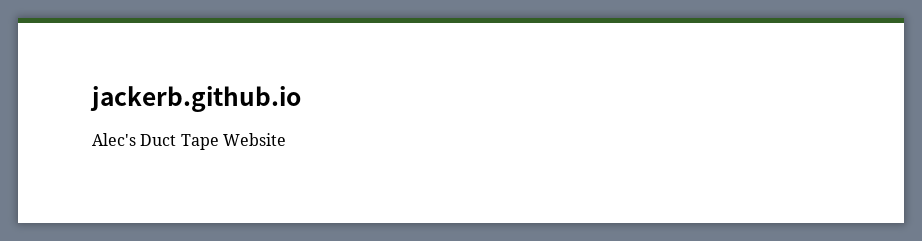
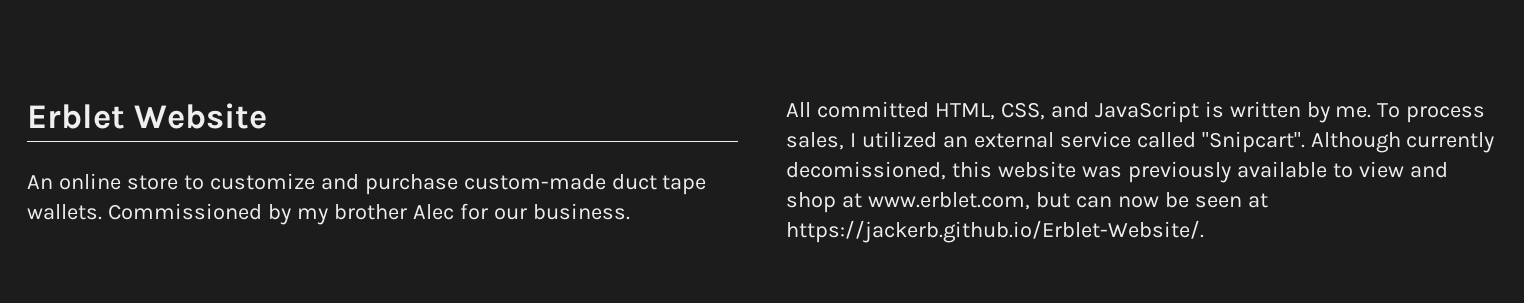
- jackerb.github.io
- Alec's Duct Tape Website
+ Erblet Website
+ An online store to customize and purchase custom-made duct tape wallets. Commissioned by my brother Alec for our business.
+ All committed HTML, CSS, and JavaScript is written by me. To process sales, I utilized an external service called "Snipcart". Although currently decomissioned, this website was previously available to view and shop at www.erblet.com, but can now be seen at https://jackerb.github.io/Erblet-Website/.

